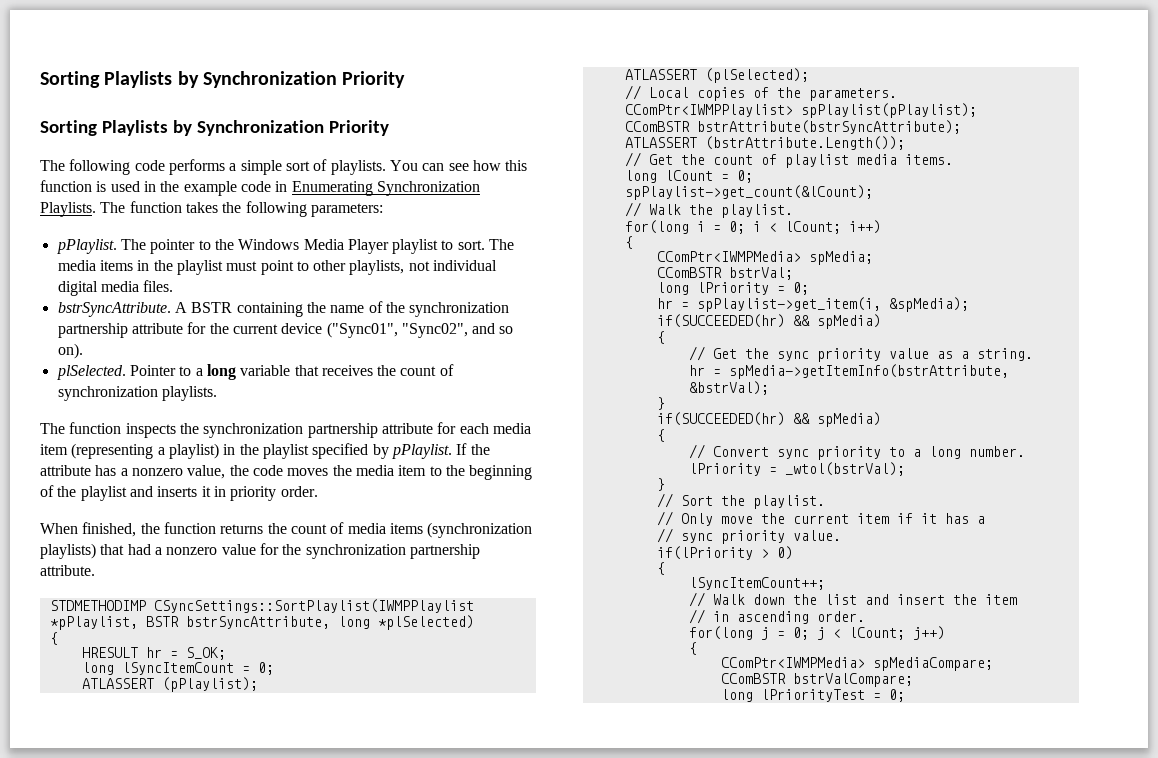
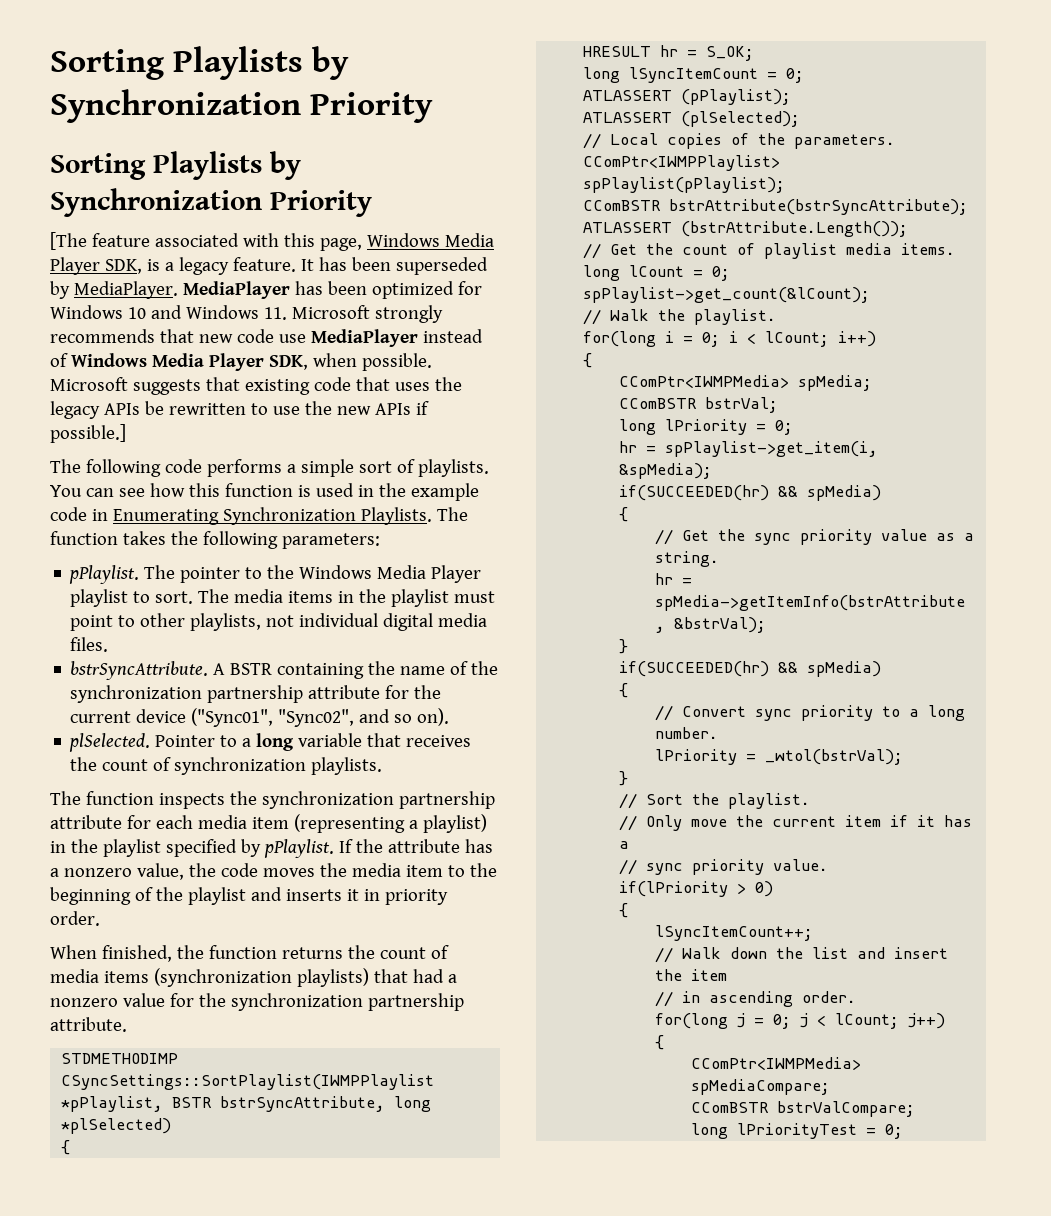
+ [The feature associated with this page, Windows Media Player SDK, is a legacy feature. It has been superseded by MediaPlayer. MediaPlayer has been optimized for Windows 10 and Windows 11. Microsoft strongly recommends that new code use MediaPlayer instead of Windows Media Player SDK, when possible. Microsoft suggests that existing code that uses the legacy APIs be rewritten to use the new APIs if possible.]

